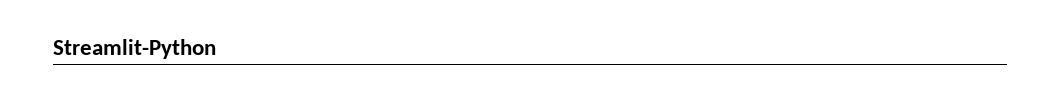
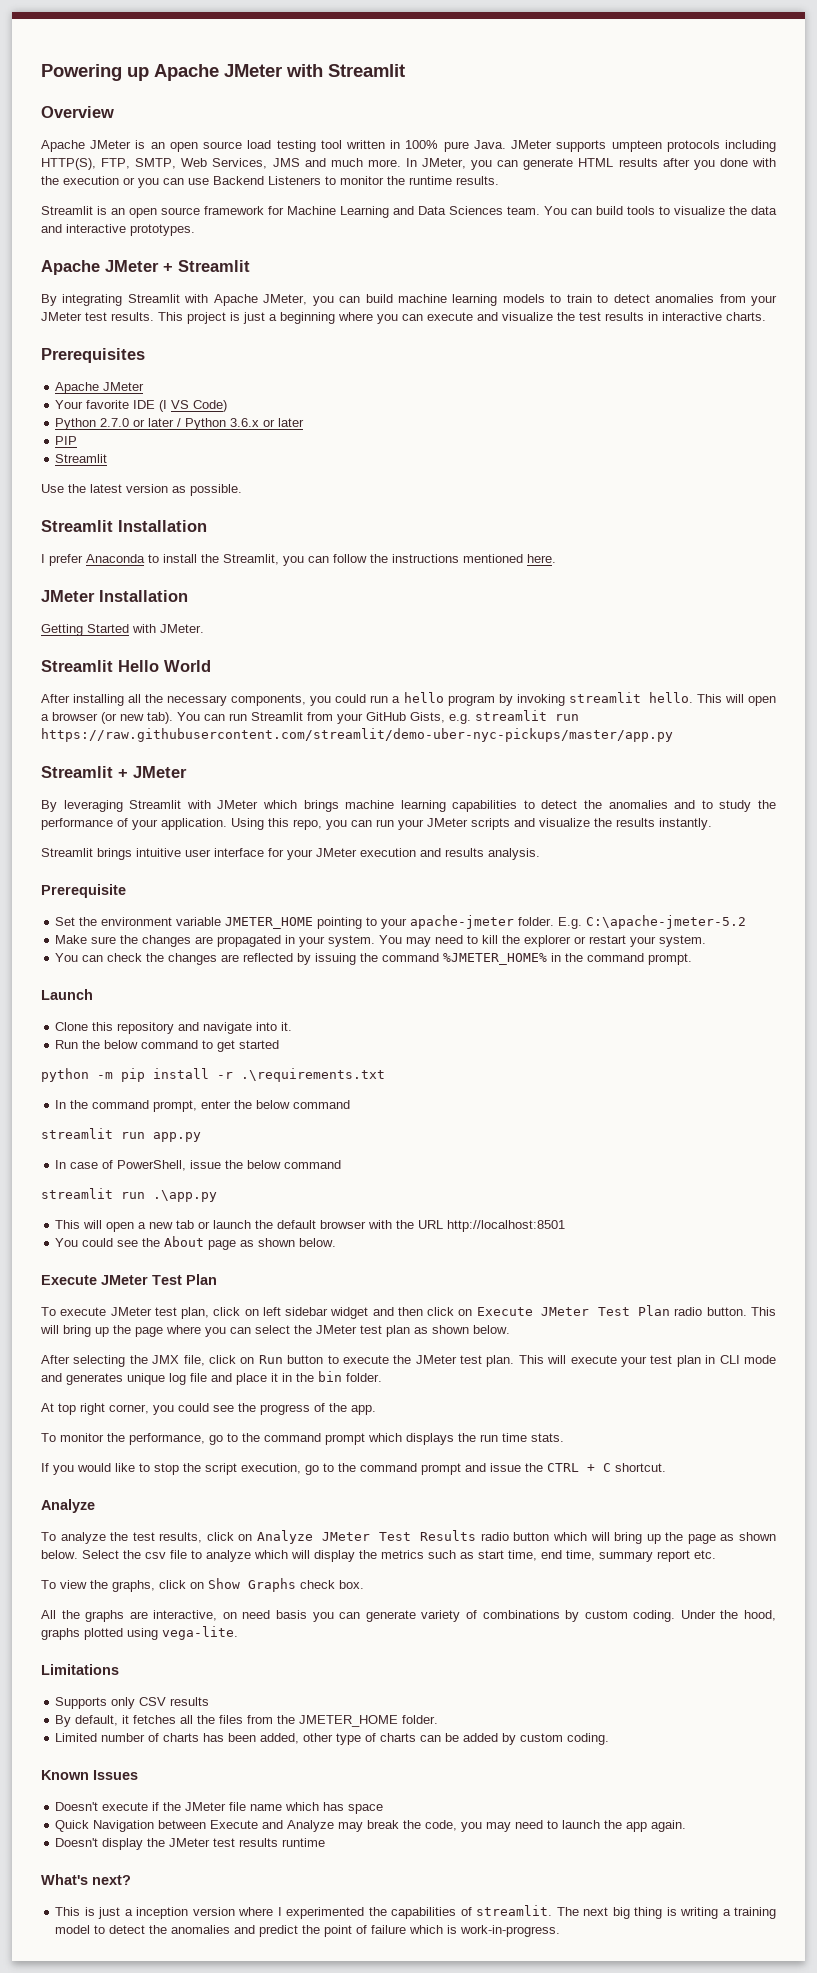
- Streamlit-Python
+ Powering up Apache JMeter with Streamlit
+ Overview
+ Apache JMeter is an open source load testing tool written in 100% pure Java. JMeter supports umpteen protocols including HTTP(S), FTP, SMTP, Web Services, JMS and much more. In JMeter, you can generate HTML results after you done with the execution or you can use Backend Listeners to monitor the runtime results.
+ Streamlit is an open source framework for Machine Learning and Data Sciences team. You can build tools to visualize the data and interactive prototypes.
+ Apache JMeter + Streamlit
+ By integrating Streamlit with Apache JMeter, you can build machine learning models to train to detect anomalies from your JMeter test results. This project is just a beginning where you can execute and visualize the test results in interactive charts.
+ Prerequisites
+ Apache JMeter
+ Your favorite IDE (I VS Code)
+ Python 2.7.0 or later / Python 3.6.x or later
+ PIP
+ Streamlit
+ Use the latest version as possible.
+ Streamlit Installation
+ I prefer Anaconda to install the Streamlit, you can follow the instructions mentioned here.
+ JMeter Installation
+ Getting Started with JMeter.
+ Streamlit Hello World
+ After installing all the necessary components, you could run a hello program by invoking streamlit hello. This will open a browser (or new tab). You can run Streamlit from your GitHub Gists, e.g. streamlit run https://raw.githubusercontent.com/streamlit/demo-uber-nyc-pickups/master/app.py
+ Streamlit + JMeter
+ By leveraging Streamlit with JMeter which brings machine learning capabilities to detect the anomalies and to study the performance of your application. Using this repo, you can run your JMeter scripts and visualize the results instantly.
+ Streamlit brings intuitive user interface for your JMeter execution and results analysis.
+ Prerequisite
+ Set the environment variable JMETER_HOME pointing to your apache-jmeter folder. E.g. C:\apache-jmeter-5.2
+ Make sure the changes are propagated in your system. You may need to kill the explorer or restart your system.
+ You can check the changes are reflected by issuing the command %JMETER_HOME% in the command prompt.
+ Launch
+ Clone this repository and navigate into it.
+ Run the below command to get started
+ python -m pip install -r .\requirements.txt
+ In the command prompt, enter the below command
+ streamlit run app.py
+ In case of PowerShell, issue the below command
+ streamlit run .\app.py
+ This will open a new tab or launch the default browser with the URL http://localhost:8501
+ You could see the About page as shown below.
+ Execute JMeter Test Plan
+ To execute JMeter test plan, click on left sidebar widget and then click on Execute JMeter Test Plan radio button. This will bring up the page where you can select the JMeter test plan as shown below.
+ After selecting the JMX file, click on Run button to execute the JMeter test plan. This will execute your test plan in CLI mode and generates unique log file and place it in the bin folder.
+ At top right corner, you could see the progress of the app.
+ To monitor the performance, go to the command prompt which displays the run time stats.
+ If you would like to stop the script execution, go to the command prompt and issue the CTRL + C shortcut.
+ Analyze
+ To analyze the test results, click on Analyze JMeter Test Results radio button which will bring up the page as shown below. Select the csv file to analyze which will display the metrics such as start time, end time, summary report etc.
+ To view the graphs, click on Show Graphs check box.
+ All the graphs are interactive, on need basis you can generate variety of combinations by custom coding. Under the hood, graphs plotted using vega-lite.
+ Limitations
+ Supports only CSV results
+ By default, it fetches all the files from the JMETER_HOME folder.
+ Limited number of charts has been added, other type of charts can be added by custom coding.
+ Known Issues
+ Doesn't execute if the JMeter file name which has space
+ Quick Navigation between Execute and Analyze may break the code, you may need to launch the app again.
+ Doesn't display the JMeter test results runtime
+ What's next?
+ This is just a inception version where I experimented the capabilities of streamlit. The next big thing is writing a training model to detect the anomalies and predict the point of failure which is work-in-progress.

